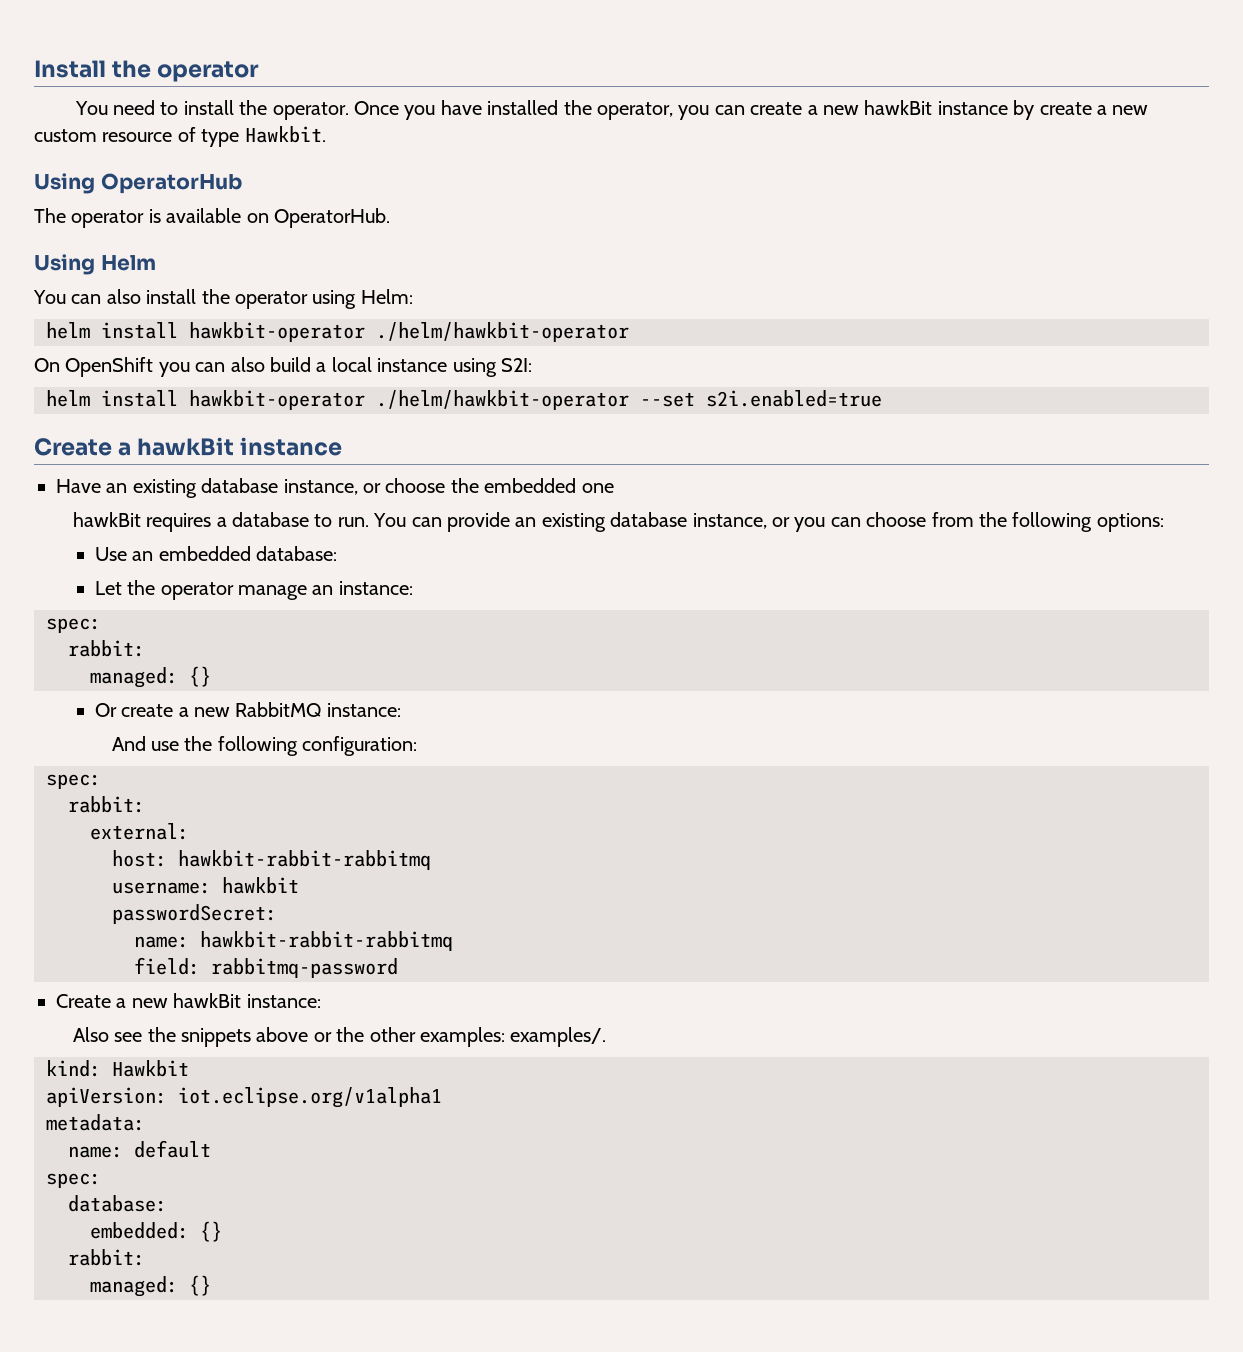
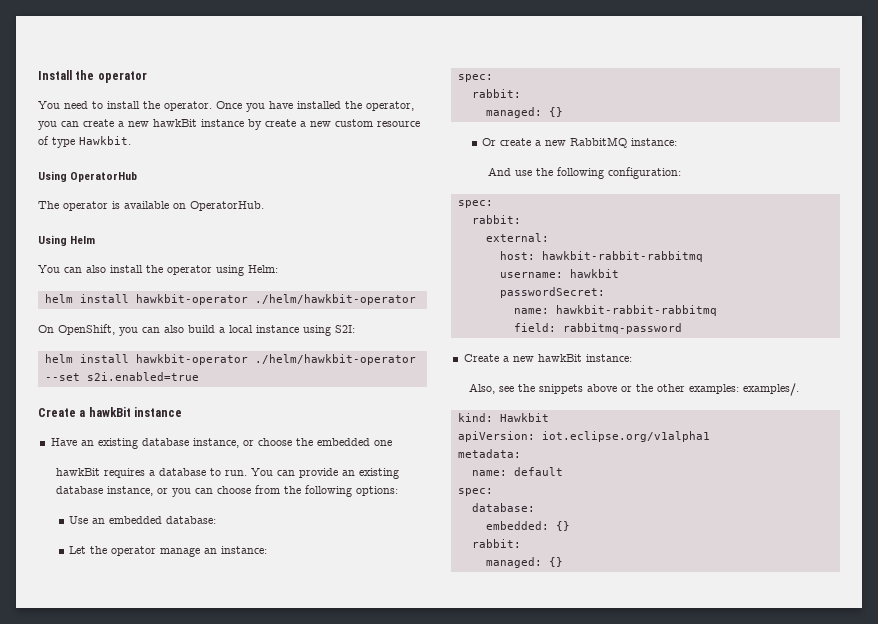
- On OpenShift you can also build a local instance using S2I:
+ On OpenShift, you can also build a local instance using S2I:
- Also see the snippets above or the other examples: examples/.
+ Also, see the snippets above or the other examples: examples/.

